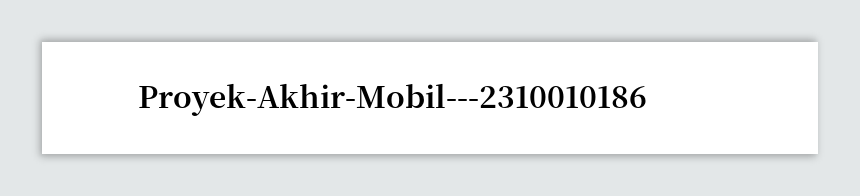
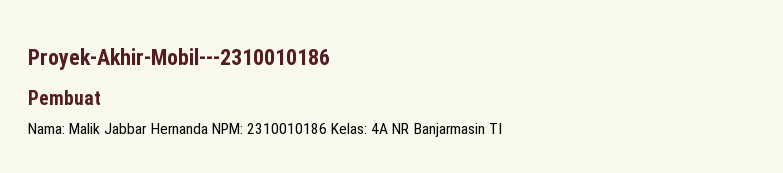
+ Pembuat
+ Nama: Malik Jabbar Hernanda NPM: 2310010186 Kelas: 4A NR Banjarmasin TI

